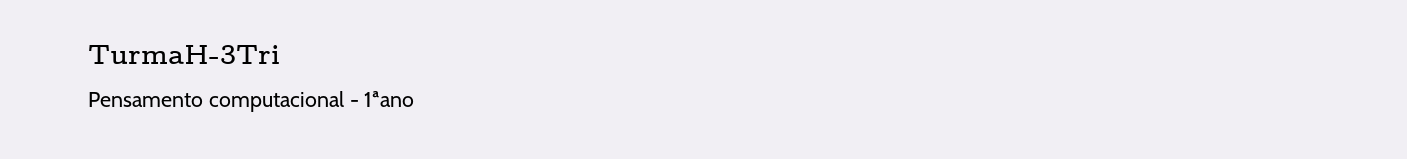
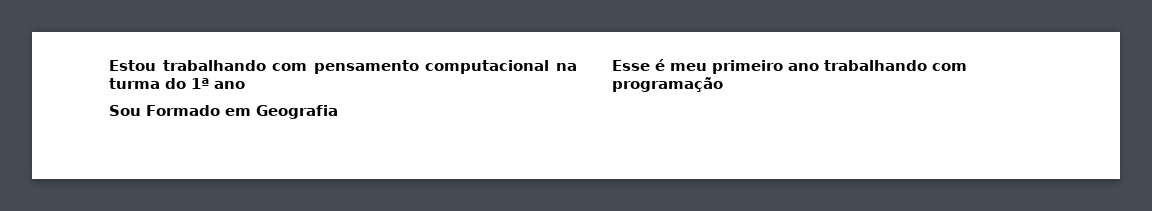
- TurmaH-3Tri
- Pensamento computacional - 1ªano
+ Estou trabalhando com pensamento computacional na turma do 1ª ano
+ Sou Formado em Geografia
+ Esse é meu primeiro ano trabalhando com programação

